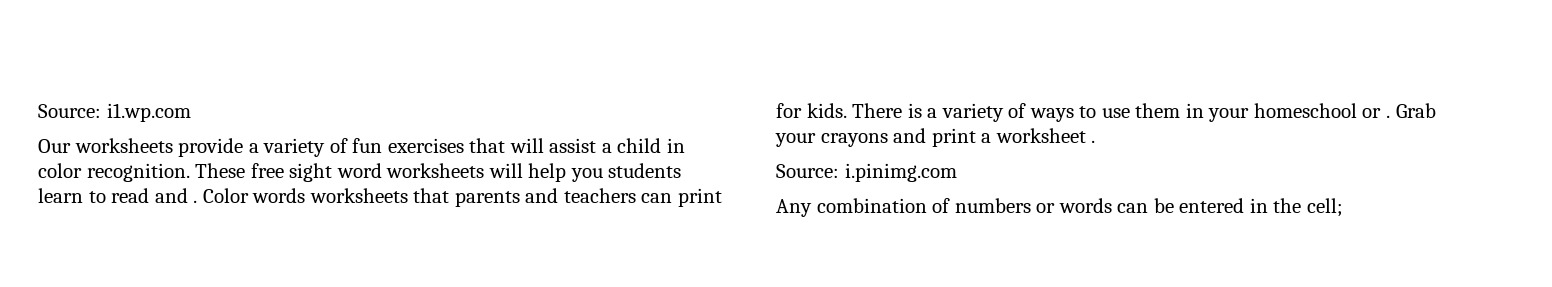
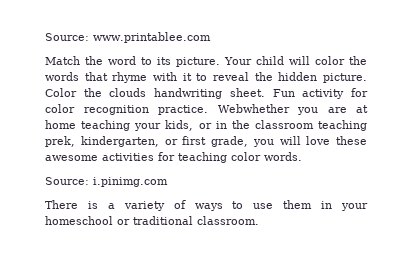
- Source: i1.wp.com
- Our worksheets provide a variety of fun exercises that will assist a child in color recognition. These free sight word worksheets will help you students learn to read and . Color words worksheets that parents and teachers can print for kids. There is a variety of ways to use them in your homeschool or . Grab your crayons and print a worksheet .
+ Source: www.printablee.com
+ Match the word to its picture. Your child will color the words that rhyme with it to reveal the hidden picture. Color the clouds handwriting sheet. Fun activity for color recognition practice. Webwhether you are at home teaching your kids, or in the classroom teaching prek, kindergarten, or first grade, you will love these awesome activities for teaching color words.
  Source: i.pinimg.com
- Any combination of numbers or words can be entered in the cell;
+ There is a variety of ways to use them in your homeschool or traditional classroom.

